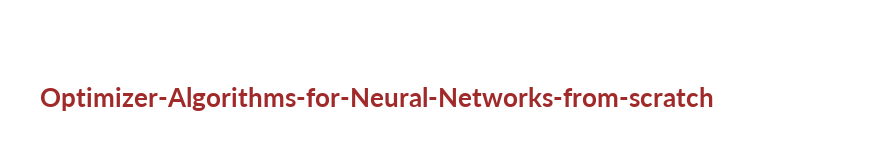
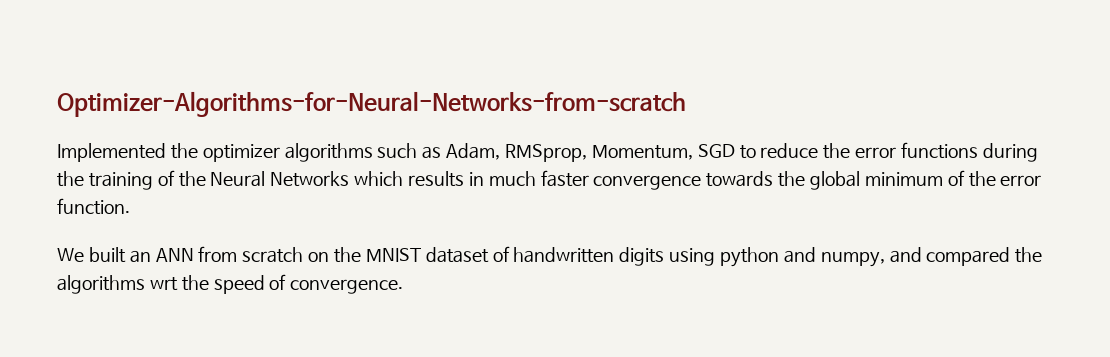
+ Implemented the optimizer algorithms such as Adam, RMSprop, Momentum, SGD to reduce the error functions during the training of the Neural Networks which results in much faster convergence towards the global minimum of the error function.
+ We built an ANN from scratch on the MNIST dataset of handwritten digits using python and numpy, and compared the algorithms wrt the speed of convergence.

